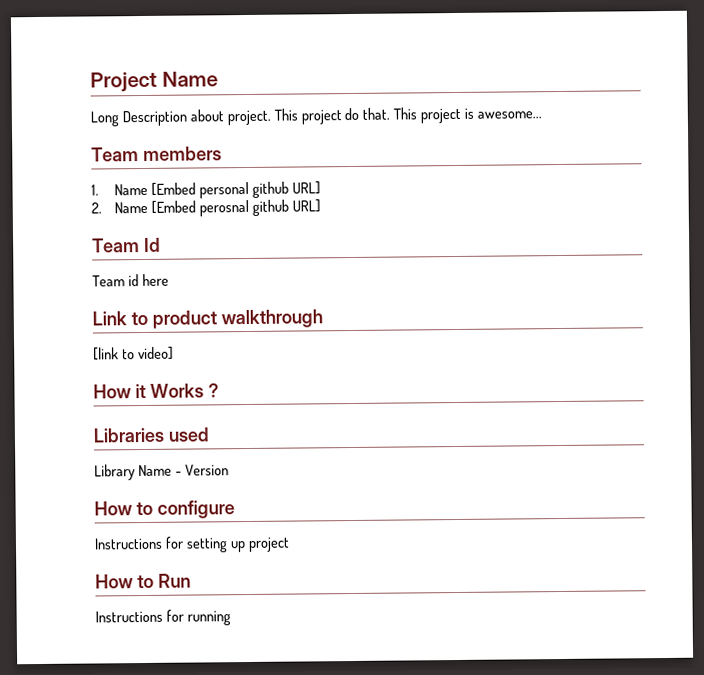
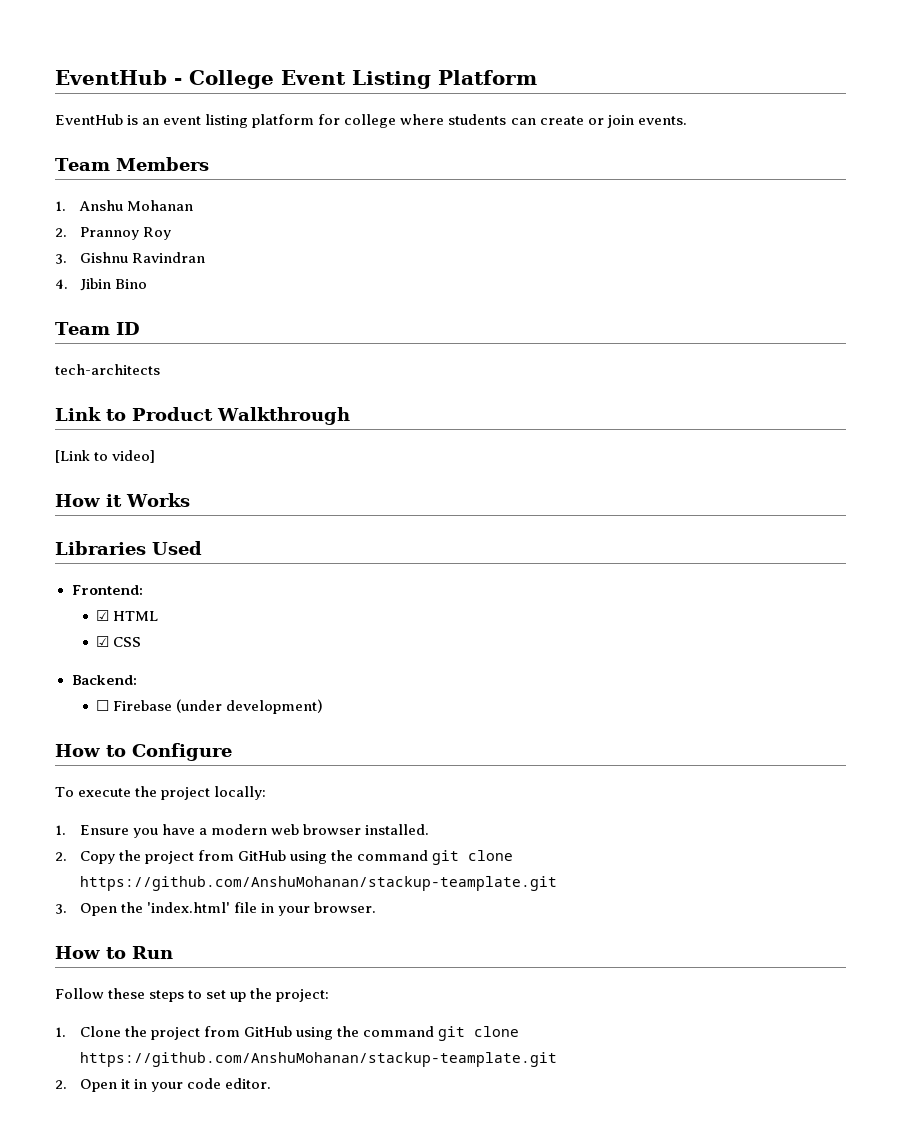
- Project Name
- Long Description about project. This project do that. This project is awesome...
- Team members
- 1. Name [Embed personal github URL]
- 2. Name [Embed perosnal github URL]
- Team Id
- Team id here
+ EventHub - College Event Listing Platform
+ EventHub is an event listing platform for college where students can create or join events.
+ Team Members
+ 1. Anshu Mohanan
+ 2. Prannoy Roy
+ 3. Gishnu Ravindran
+ 4. Jibin Bino
+ Team ID
+ tech-architects
- Link to product walkthrough
- [link to video]
+ Link to Product Walkthrough
+ [Link to video]
- How it Works ?
+ How it Works
- Libraries used
- Library Name - Version
- How to configure
- Instructions for setting up project
+ Libraries Used
+ Frontend:
+ ☑ HTML
+ ☑ CSS
+ Backend:
+ ☐ Firebase (under development)
+ How to Configure
+ To execute the project locally:
+ 1. Ensure you have a modern web browser installed.
+ 2. Copy the project from GitHub using the command git clone https://github.com/AnshuMohanan/stackup-teamplate.git
+ 3. Open the 'index.html' file in your browser.
  How to Run
- Instructions for running
+ Follow these steps to set up the project:
+ 1. Clone the project from GitHub using the command git clone https://github.com/AnshuMohanan/stackup-teamplate.git
+ 2. Open it in your code editor.

